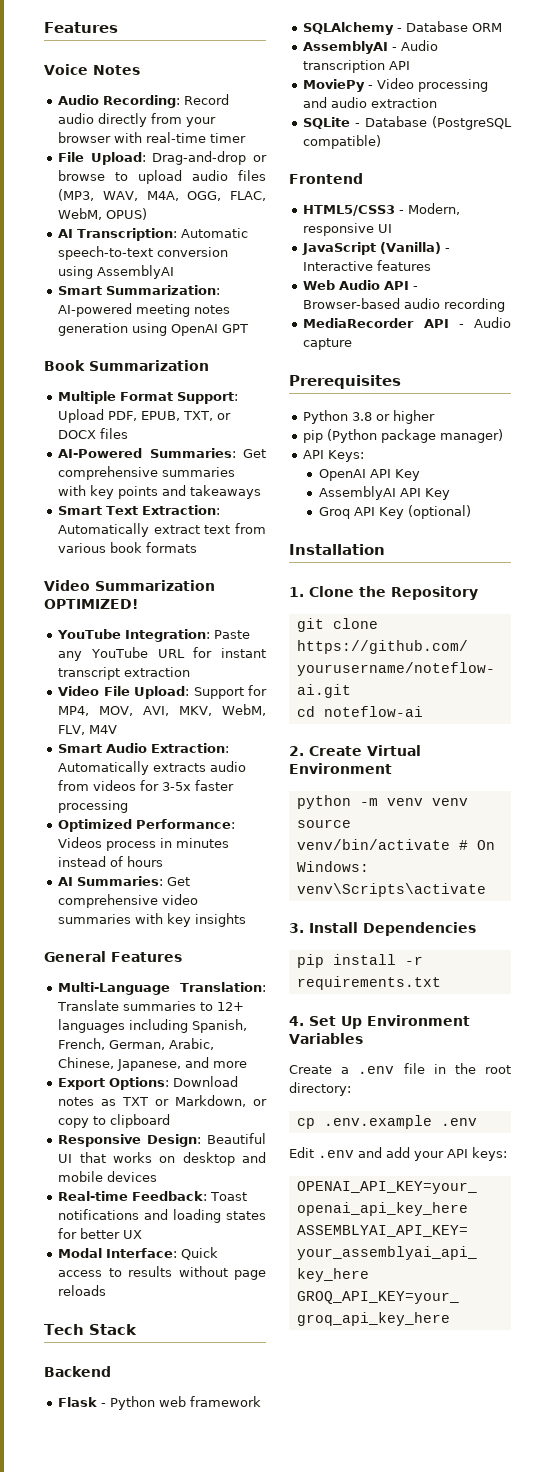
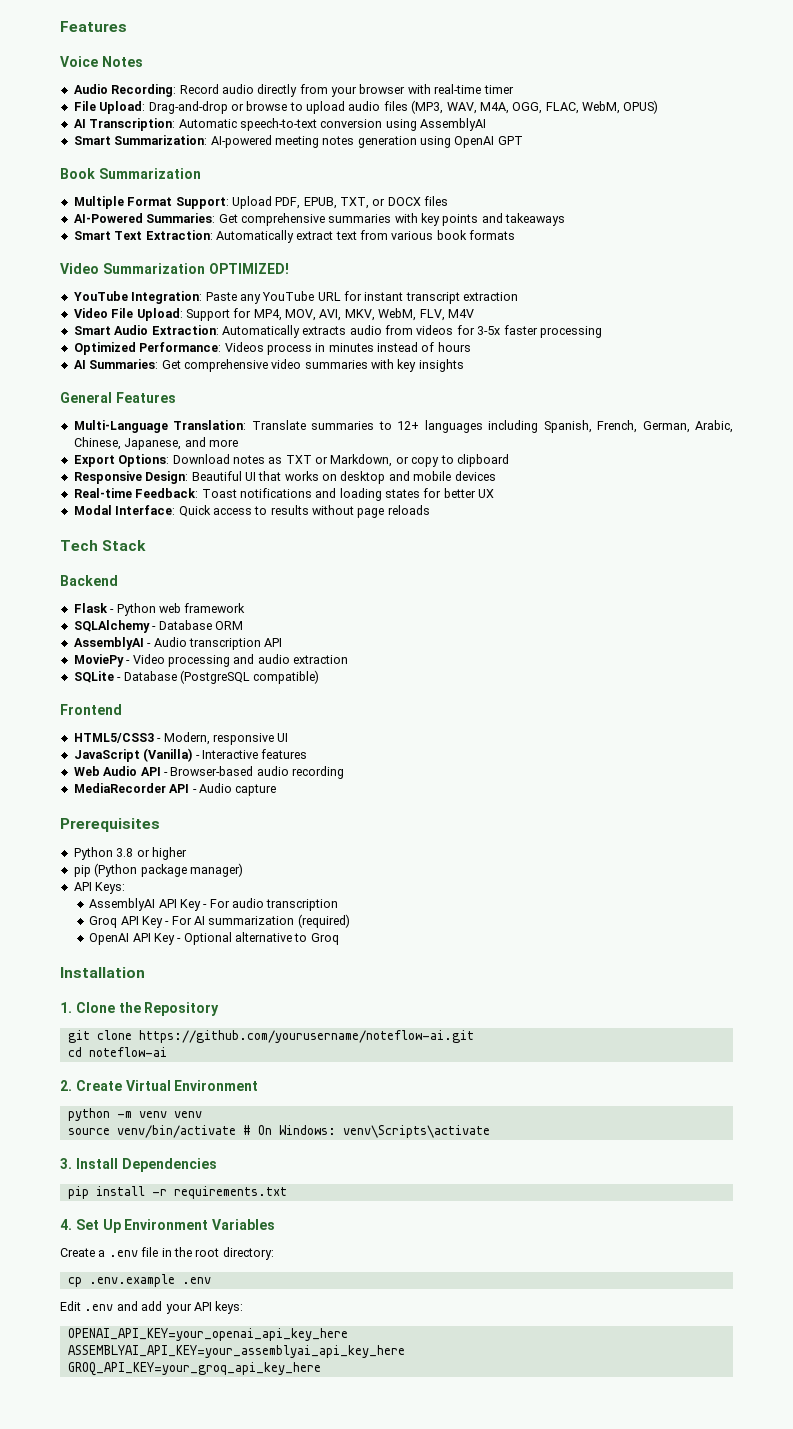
- OpenAI API Key
- AssemblyAI API Key
+ AssemblyAI API Key - For audio transcription
- Groq API Key (optional)
+ Groq API Key - For AI summarization (required)
+ OpenAI API Key - Optional alternative to Groq

